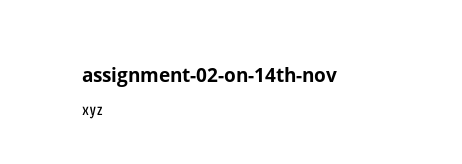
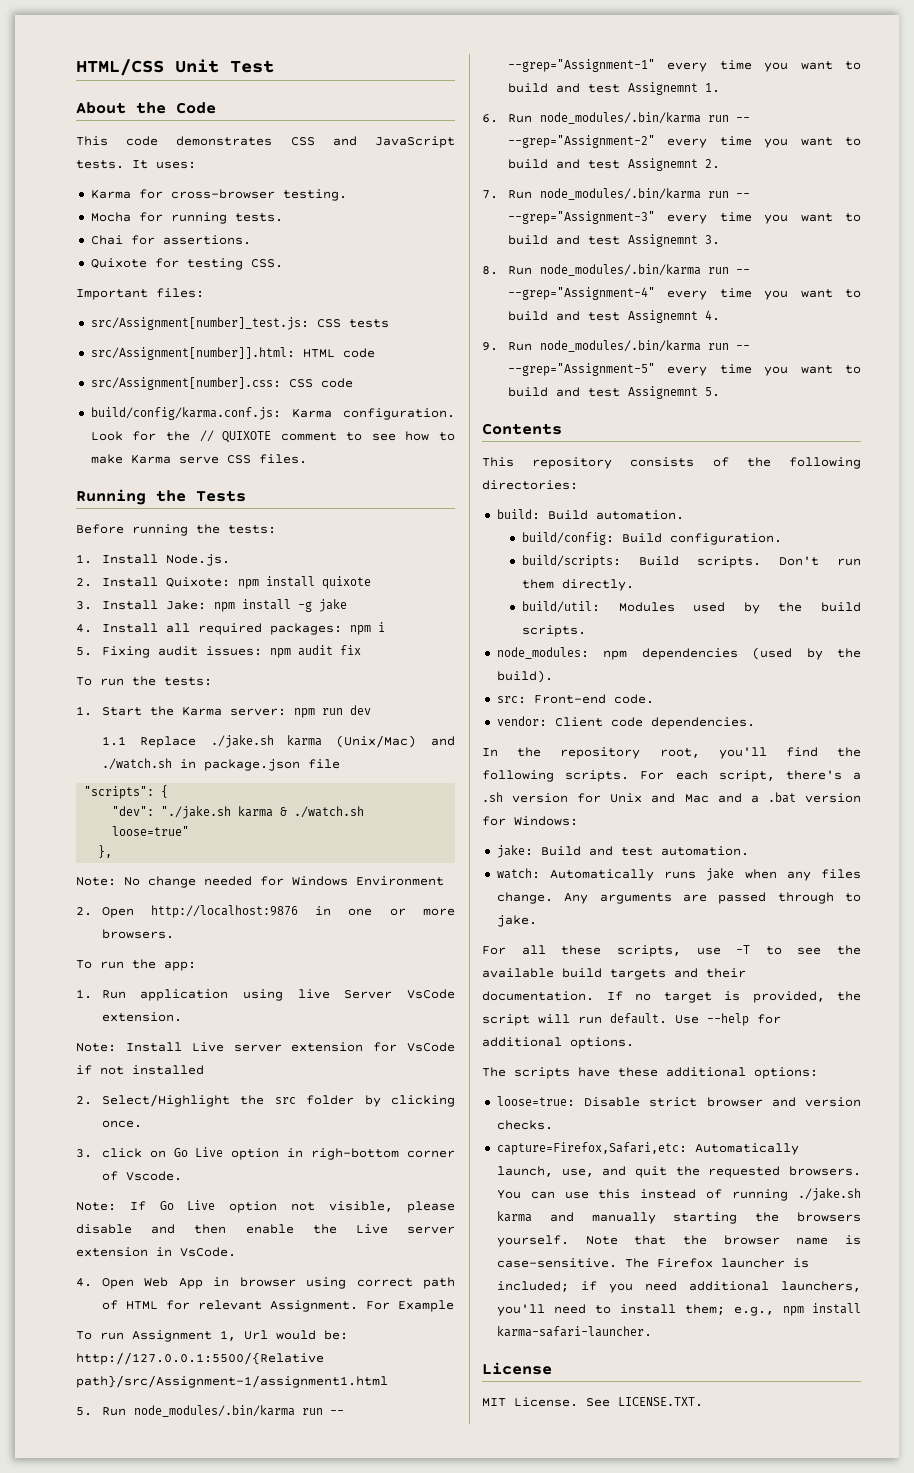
- assignment-02-on-14th-nov
- xyz
+ HTML/CSS Unit Test
+ About the Code
+ This code demonstrates CSS and JavaScript tests. It uses:
+ Karma for cross-browser testing.
+ Mocha for running tests.
+ Chai for assertions.
+ Quixote for testing CSS.
+ Important files:
+ src/Assignment[number]_test.js: CSS tests
+ src/Assignment[number]].html: HTML code
+ src/Assignment[number].css: CSS code
+ build/config/karma.conf.js: Karma configuration. Look for the // QUIXOTE comment to see how to make Karma serve CSS files.
+ Running the Tests
+ Before running the tests:
+ 1. Install Node.js.
+ 2. Install Quixote: npm install quixote
+ 3. Install Jake: npm install -g jake
+ 4. Install all required packages: npm i
+ 5. Fixing audit issues: npm audit fix
+ To run the tests:
+ 1. Start the Karma server: npm run dev
+ 1.1 Replace ./jake.sh karma (Unix/Mac) and ./watch.sh in package.json file
+ "scripts": {
+ "dev": "./jake.sh karma & ./watch.sh loose=true"
+ },
+ Note: No change needed for Windows Environment
+ 2. Open http://localhost:9876 in one or more browsers.
+ To run the app:
+ 1. Run application using live Server VsCode extension.
+ Note: Install Live server extension for VsCode if not installed
+ 2. Select/Highlight the src folder by clicking once.
+ 3. click on Go Live option in righ-bottom corner of Vscode.
+ Note: If Go Live option not visible, please disable and then enable the Live server extension in VsCode.
+ 4. Open Web App in browser using correct path of HTML for relevant Assignment. For Example
+ To run Assignment 1, Url would be: http://127.0.0.1:5500/{Relative path}/src/Assignment-1/assignment1.html
+ 5. Run node_modules/.bin/karma run -- --grep="Assignment-1" every time you want to build and test Assignemnt 1.
+ 6. Run node_modules/.bin/karma run -- --grep="Assignment-2" every time you want to build and test Assignemnt 2.
+ 7. Run node_modules/.bin/karma run -- --grep="Assignment-3" every time you want to build and test Assignemnt 3.
+ 8. Run node_modules/.bin/karma run -- --grep="Assignment-4" every time you want to build and test Assignemnt 4.
+ 9. Run node_modules/.bin/karma run -- --grep="Assignment-5" every time you want to build and test Assignemnt 5.
+ Contents
+ This repository consists of the following directories:
+ build: Build automation.
+ build/config: Build configuration.
+ build/scripts: Build scripts. Don't run them directly.
+ build/util: Modules used by the build scripts.
+ node_modules: npm dependencies (used by the build).
+ src: Front-end code.
+ vendor: Client code dependencies.
+ In the repository root, you'll find the following scripts. For each script, there's a .sh version for Unix and Mac and a .bat version for Windows:
+ jake: Build and test automation.
+ watch: Automatically runs jake when any files change. Any arguments are passed through to jake.
+ For all these scripts, use -T to see the available build targets and their documentation. If no target is provided, the script will run default. Use --help for additional options.
+ The scripts have these additional options:
+ loose=true: Disable strict browser and version checks.
+ capture=Firefox,Safari,etc: Automatically launch, use, and quit the requested browsers. You can use this instead of running ./jake.sh karma and manually starting the browsers yourself. Note that the browser name is case-sensitive. The Firefox launcher is included; if you need additional launchers, you'll need to install them; e.g., npm install karma-safari-launcher.
+ License
+ MIT License. See LICENSE.TXT.

